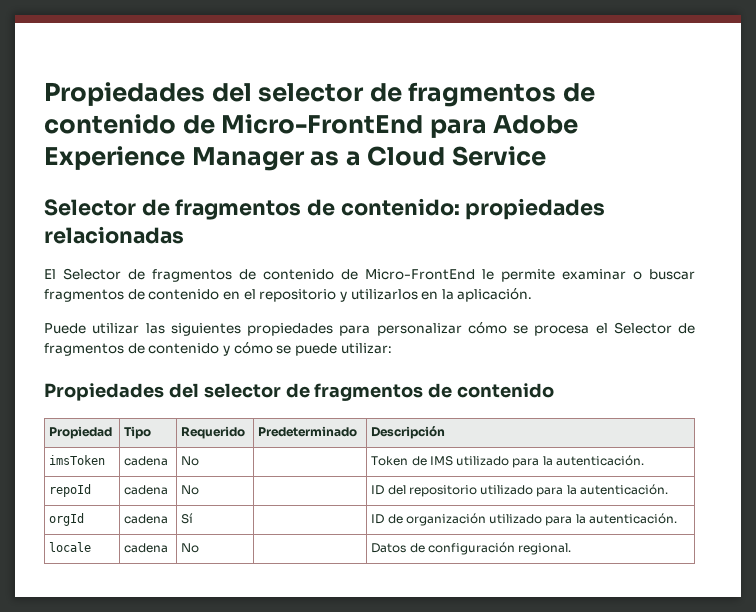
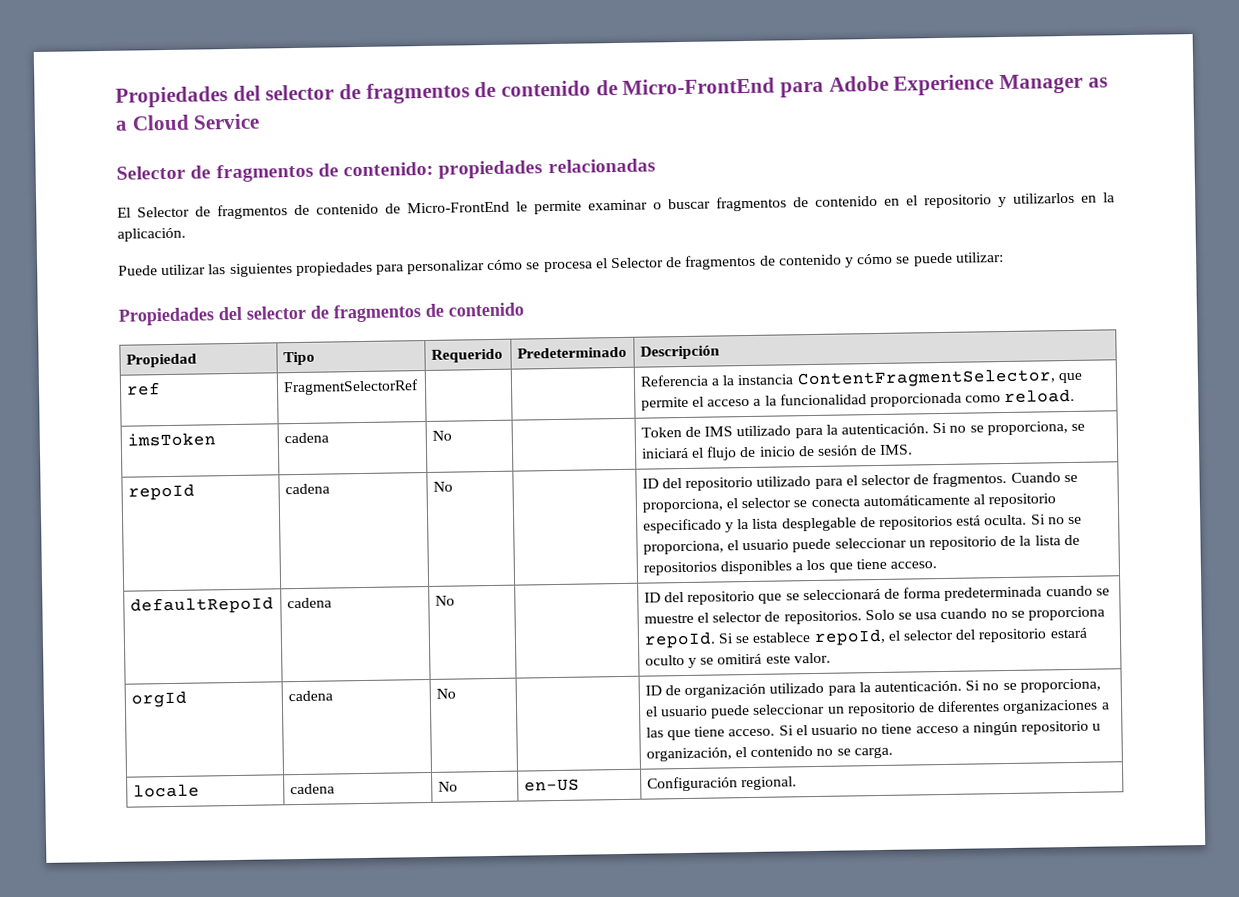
+ ref | FragmentSelectorRef | | | Referencia a la instancia ContentFragmentSelector, que permite el acceso a la funcionalidad proporcionada como reload.
- imsToken | cadena | No | | Token de IMS utilizado para la autenticación.
+ imsToken | cadena | No | | Token de IMS utilizado para la autenticación. Si no se proporciona, se iniciará el flujo de inicio de sesión de IMS.
- ID del repositorio utilizado para la autenticación.
+ ID del repositorio utilizado para el selector de fragmentos. Cuando se proporciona, el selector se conecta automáticamente al repositorio especificado y la lista desplegable de repositorios está oculta. Si no se proporciona, el usuario puede seleccionar un repositorio de la lista de repositorios disponibles a los que tiene acceso.
+ defaultRepoId | cadena | No | | ID del repositorio que se seleccionará de forma predeterminada cuando se muestre el selector de repositorios. Solo se usa cuando no se proporciona repoId. Si se establece repoId, el selector del repositorio estará oculto y se omitirá este valor.
- orgId | cadena | Sí
+ orgId | cadena | No
+ Si no se proporciona, el usuario puede seleccionar un repositorio de diferentes organizaciones a las que tiene acceso. Si el usuario no tiene acceso a ningún repositorio u organización, el contenido no se carga.
- locale | cadena | No | | Datos de configuración regional.
+ locale | cadena | No | en-US | Configuración regional.

